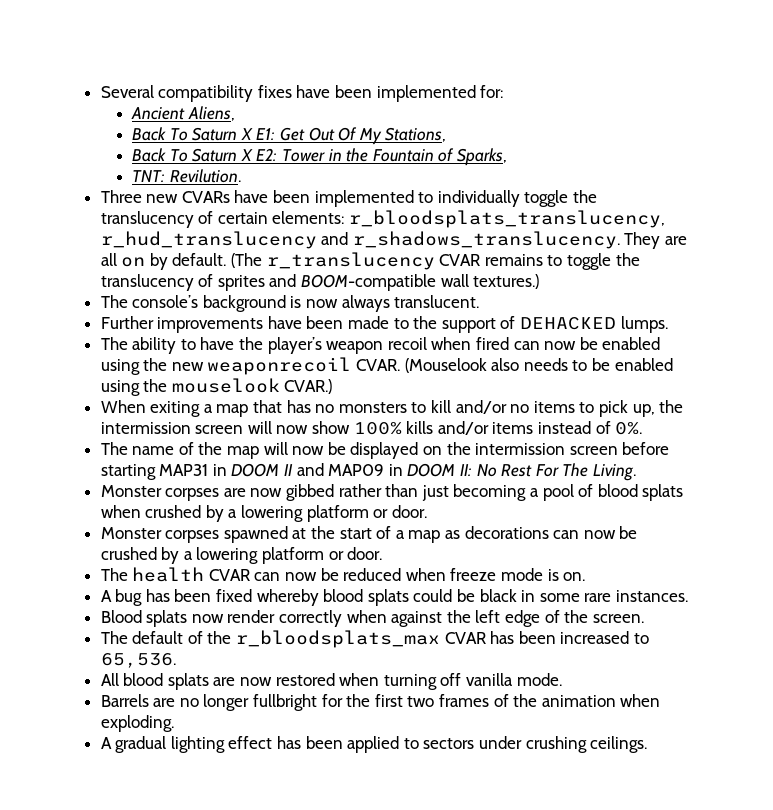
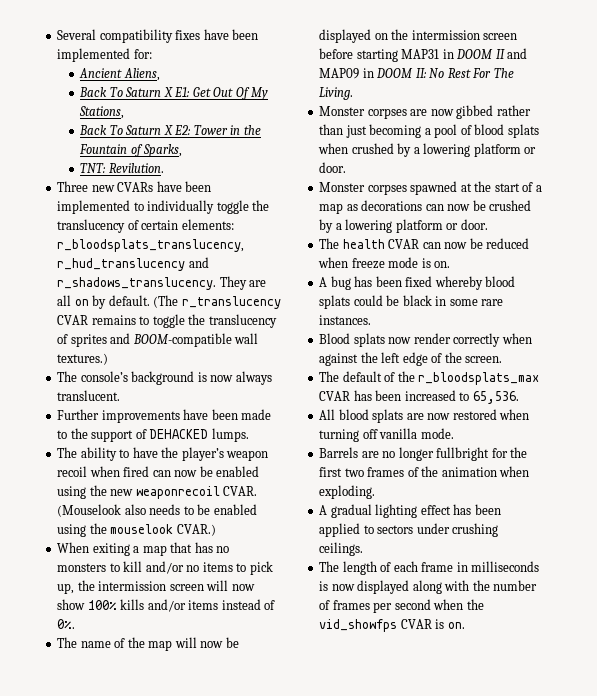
+ The length of each frame in milliseconds is now displayed along with the number of frames per second when the vid_showfps CVAR is on.

